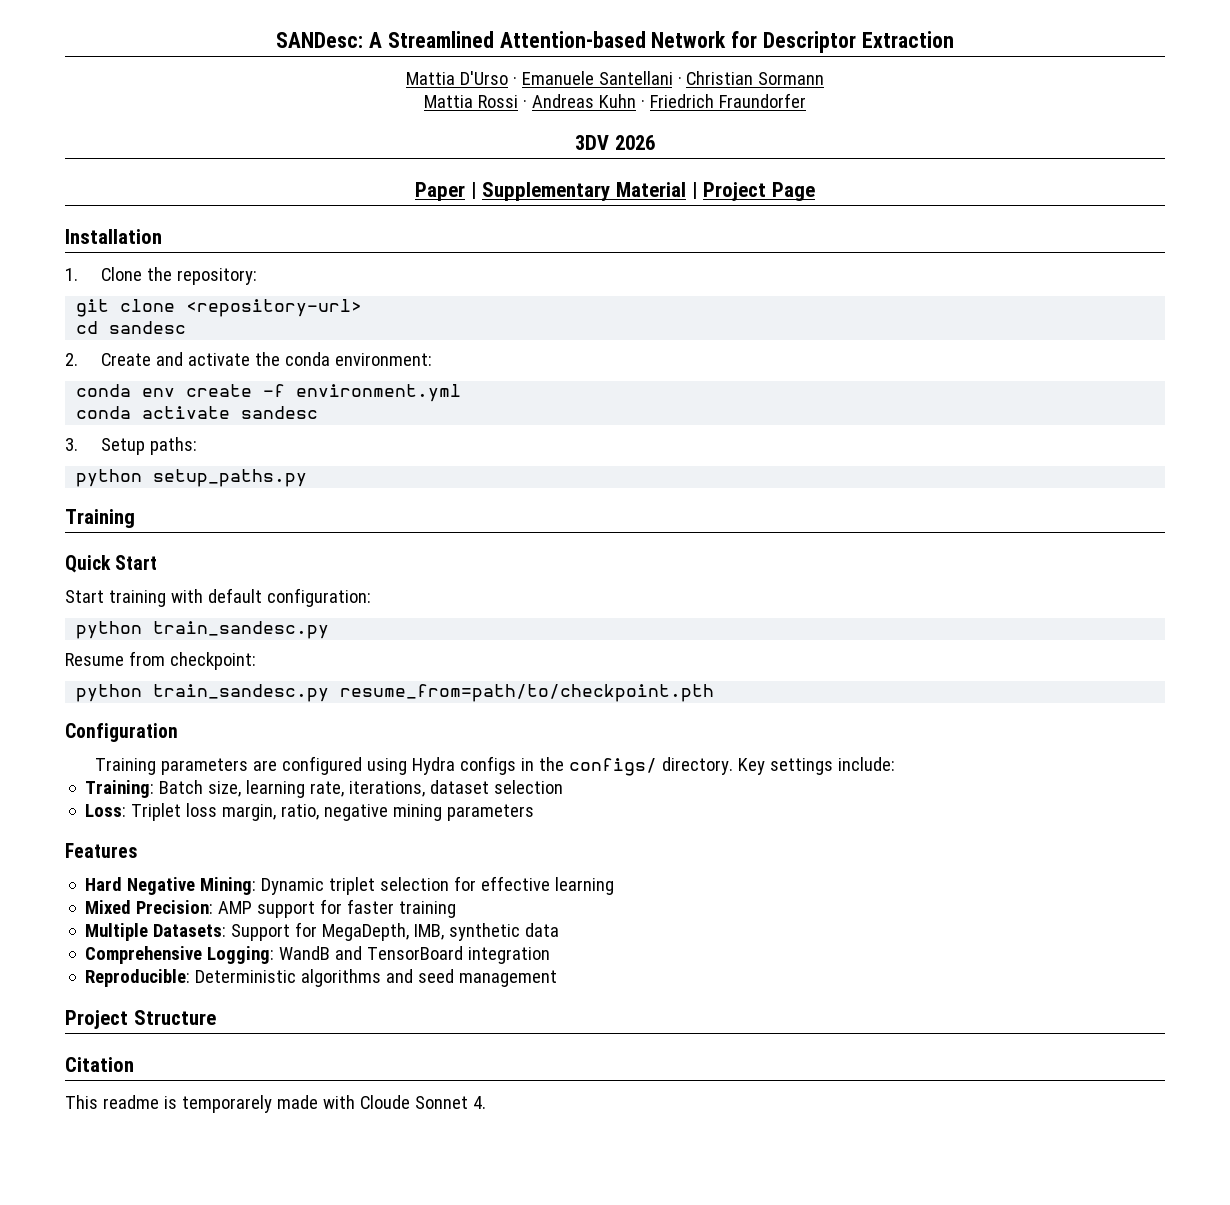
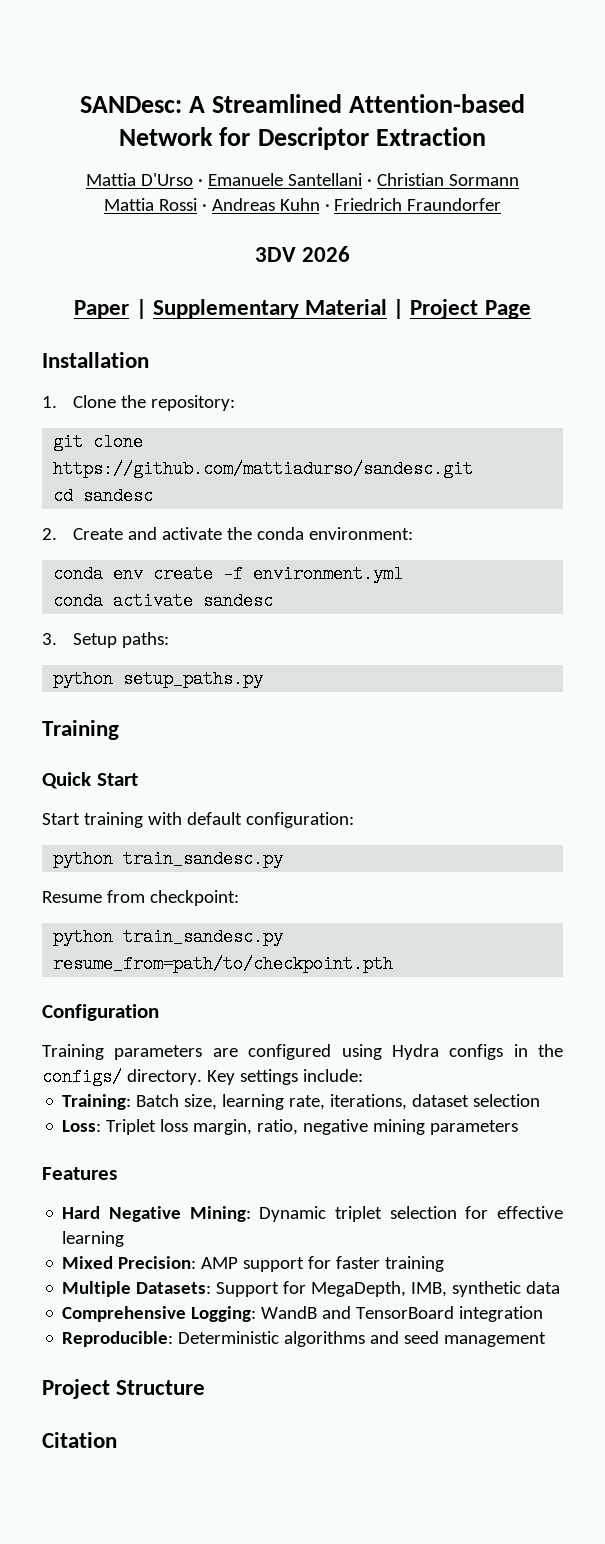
- git clone <repository-url>
+ git clone https://github.com/mattiadurso/sandesc.git
- This readme is temporarely made with Cloude Sonnet 4.

